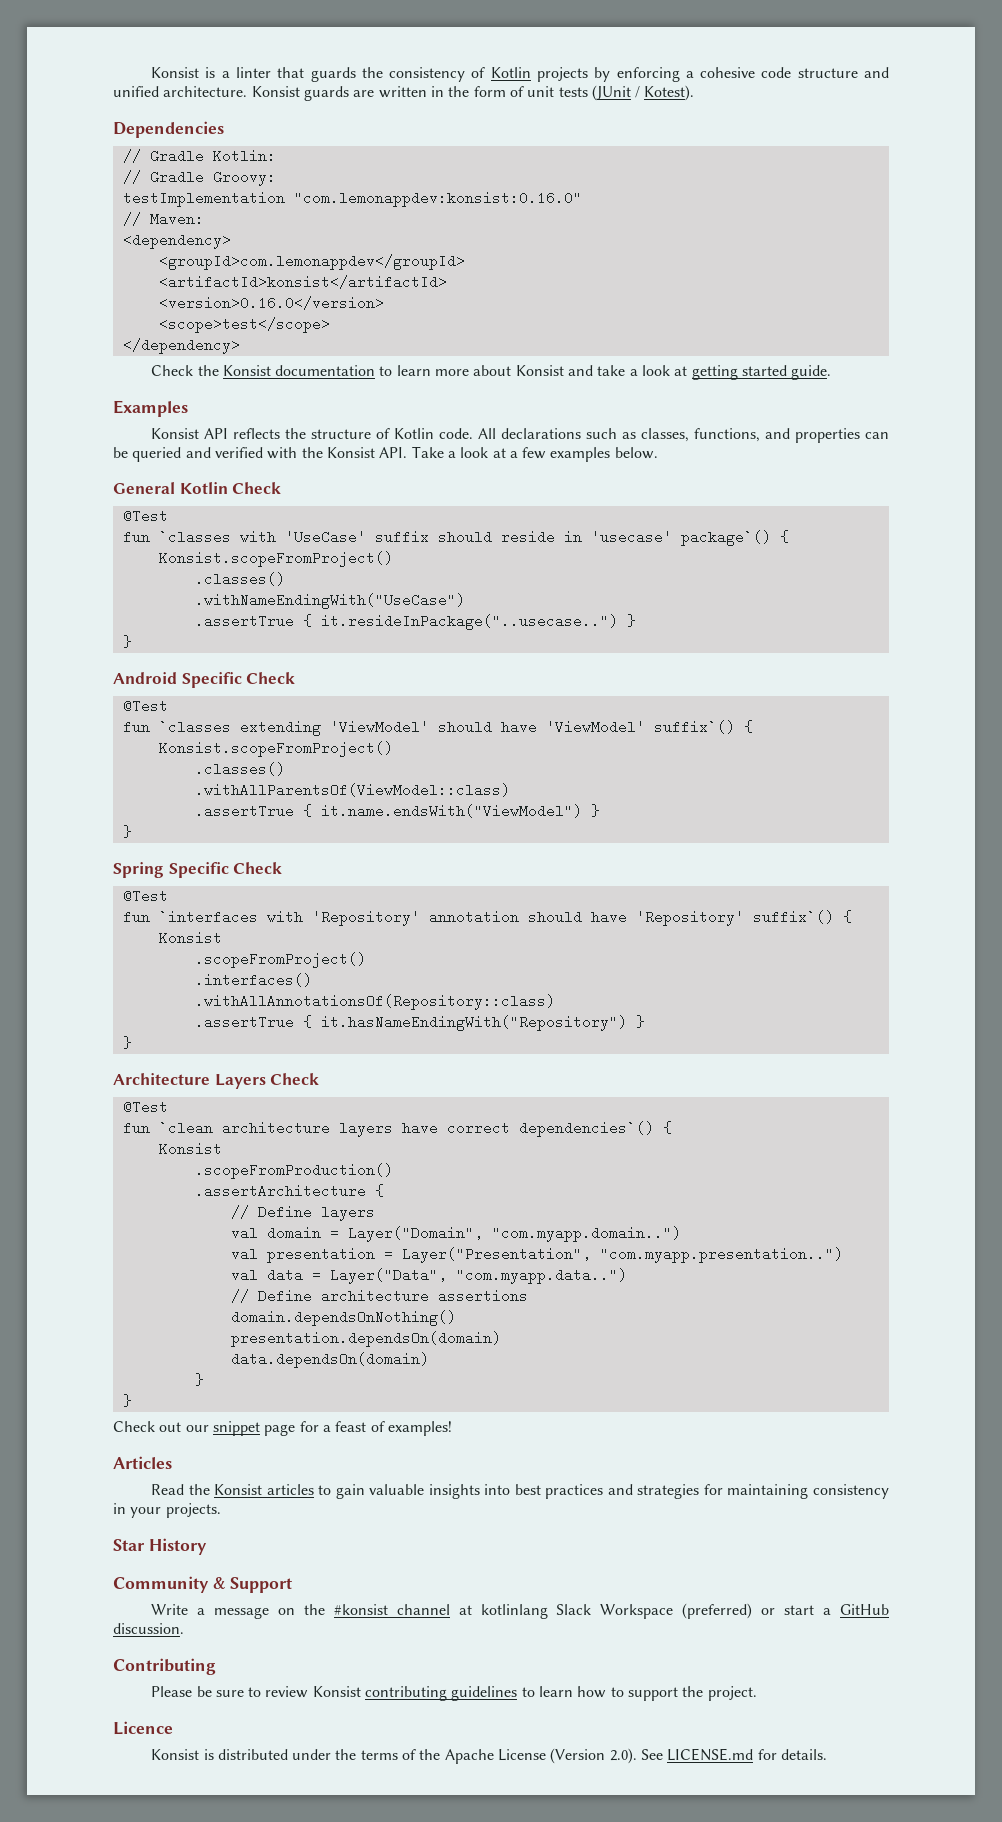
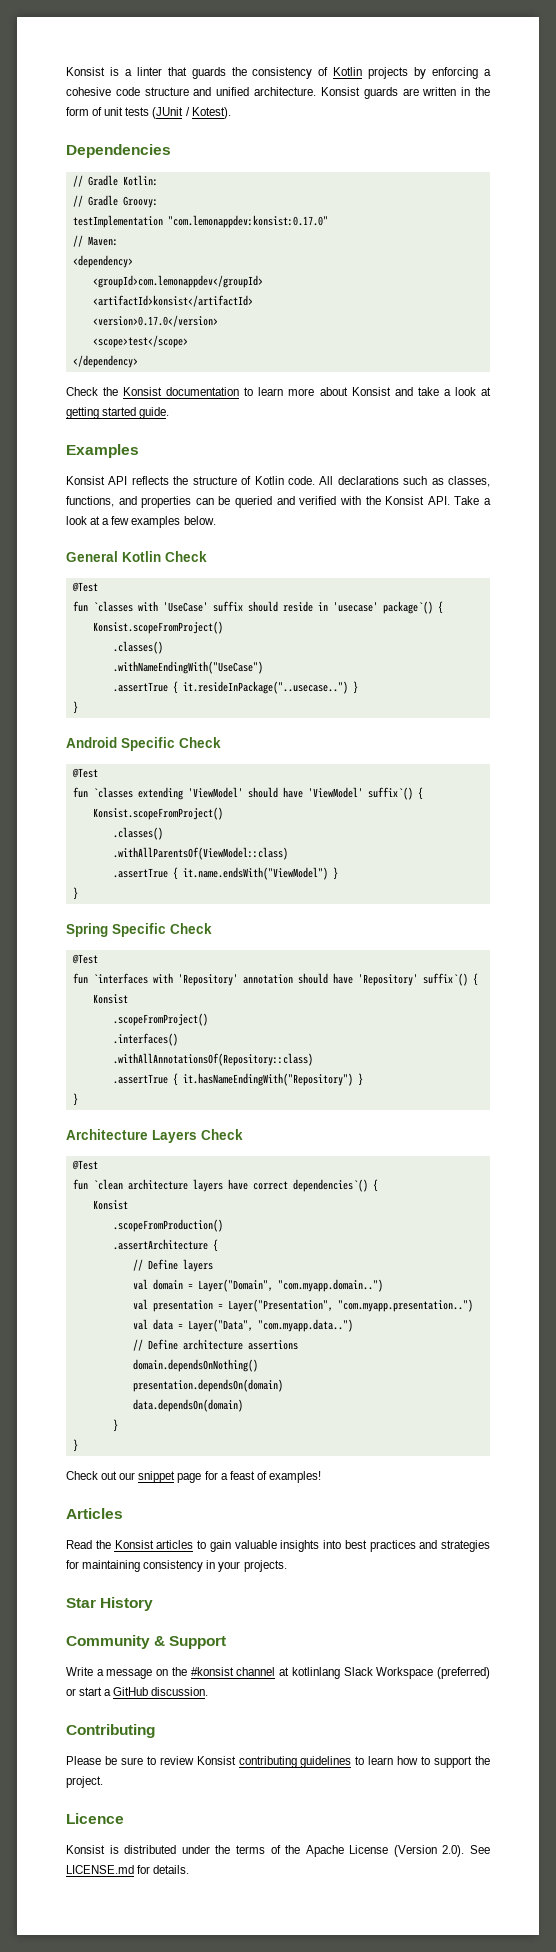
- testImplementation "com.lemonappdev:konsist:0.16.0"
+ testImplementation "com.lemonappdev:konsist:0.17.0"
- <version>0.16.0</version>
+ <version>0.17.0</version>

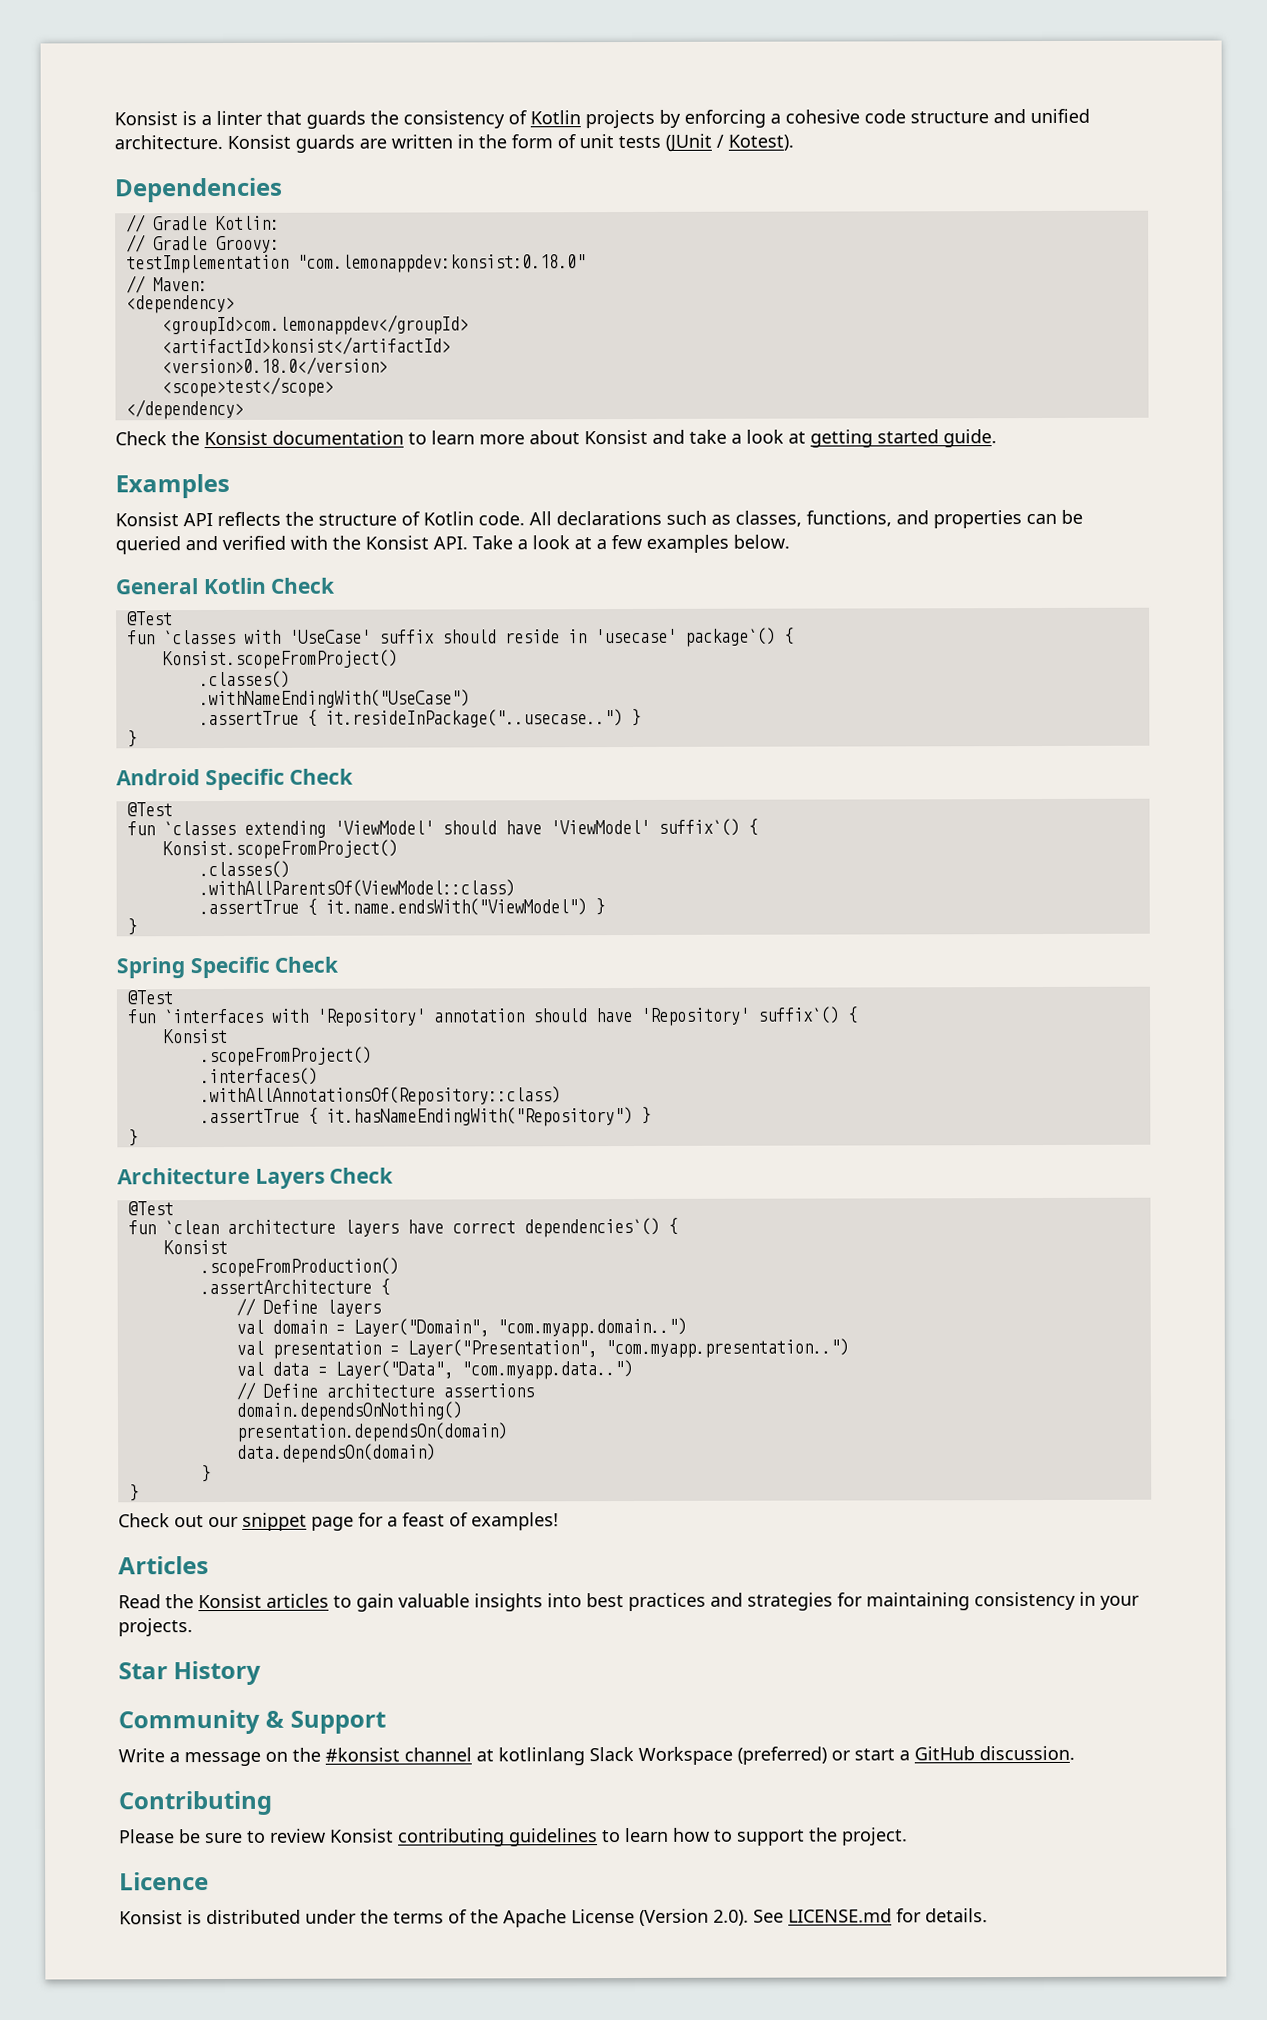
- testImplementation "com.lemonappdev:konsist:0.17.0"
+ testImplementation "com.lemonappdev:konsist:0.18.0"
- <version>0.17.0</version>
+ <version>0.18.0</version>

